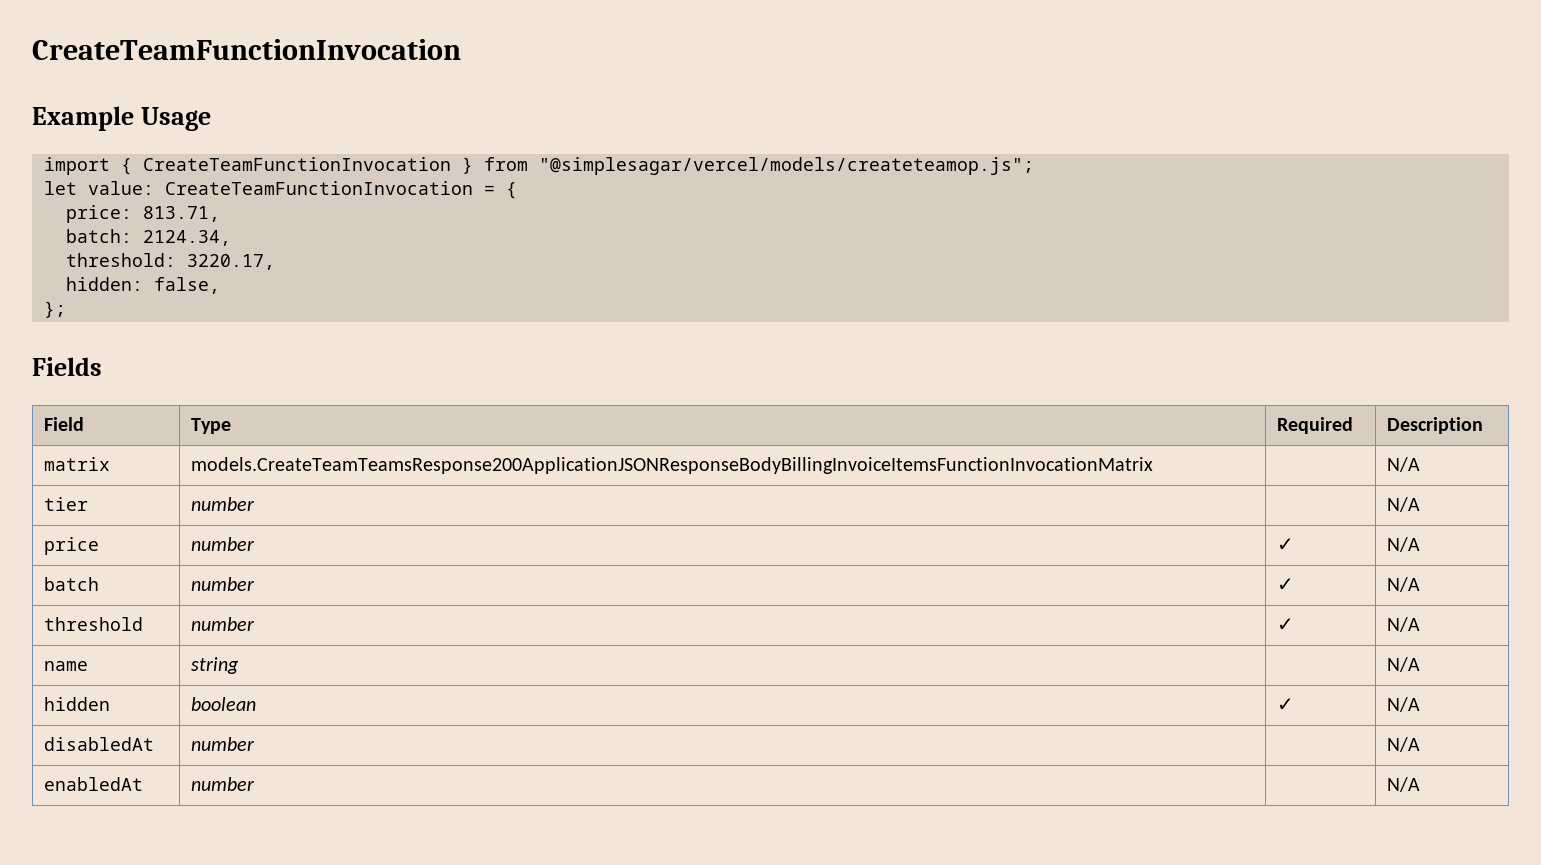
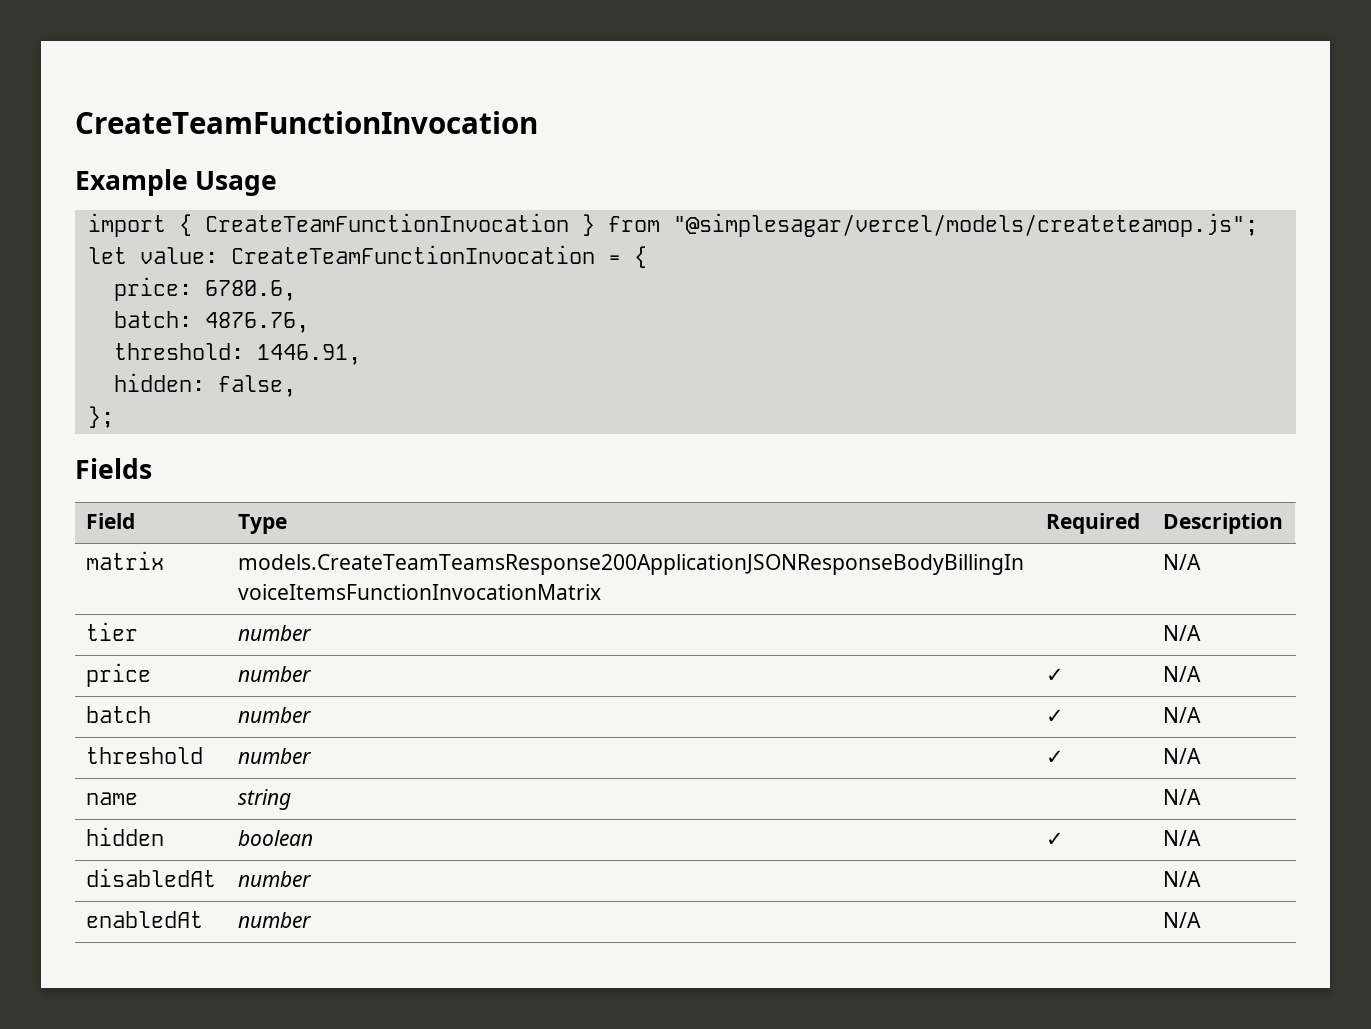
- price: 813.71,
+ price: 6780.6,
- batch: 2124.34,
+ batch: 4876.76,
- threshold: 3220.17,
+ threshold: 1446.91,

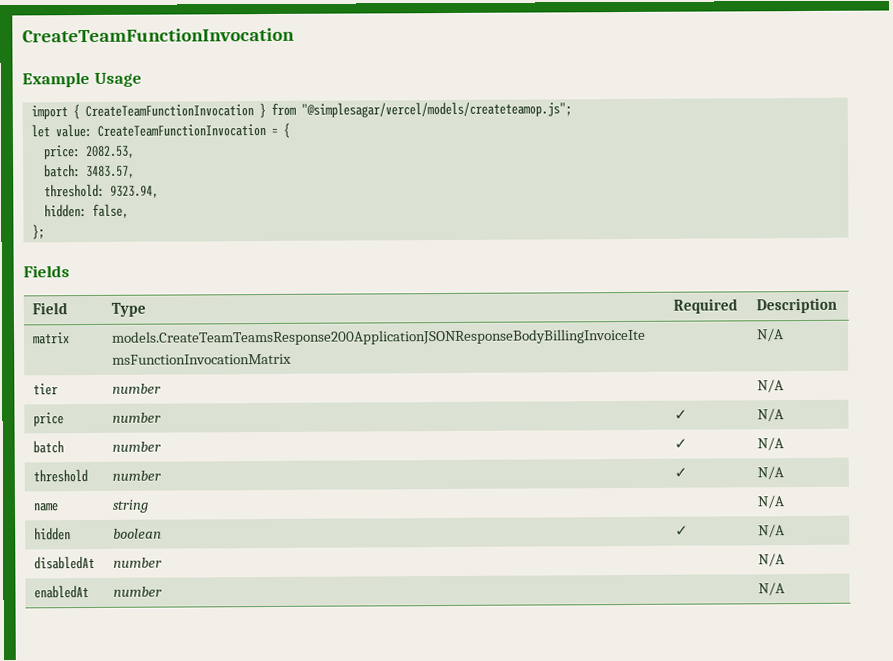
- price: 6780.6,
+ price: 2082.53,
- batch: 4876.76,
+ batch: 3483.57,
- threshold: 1446.91,
+ threshold: 9323.94,

